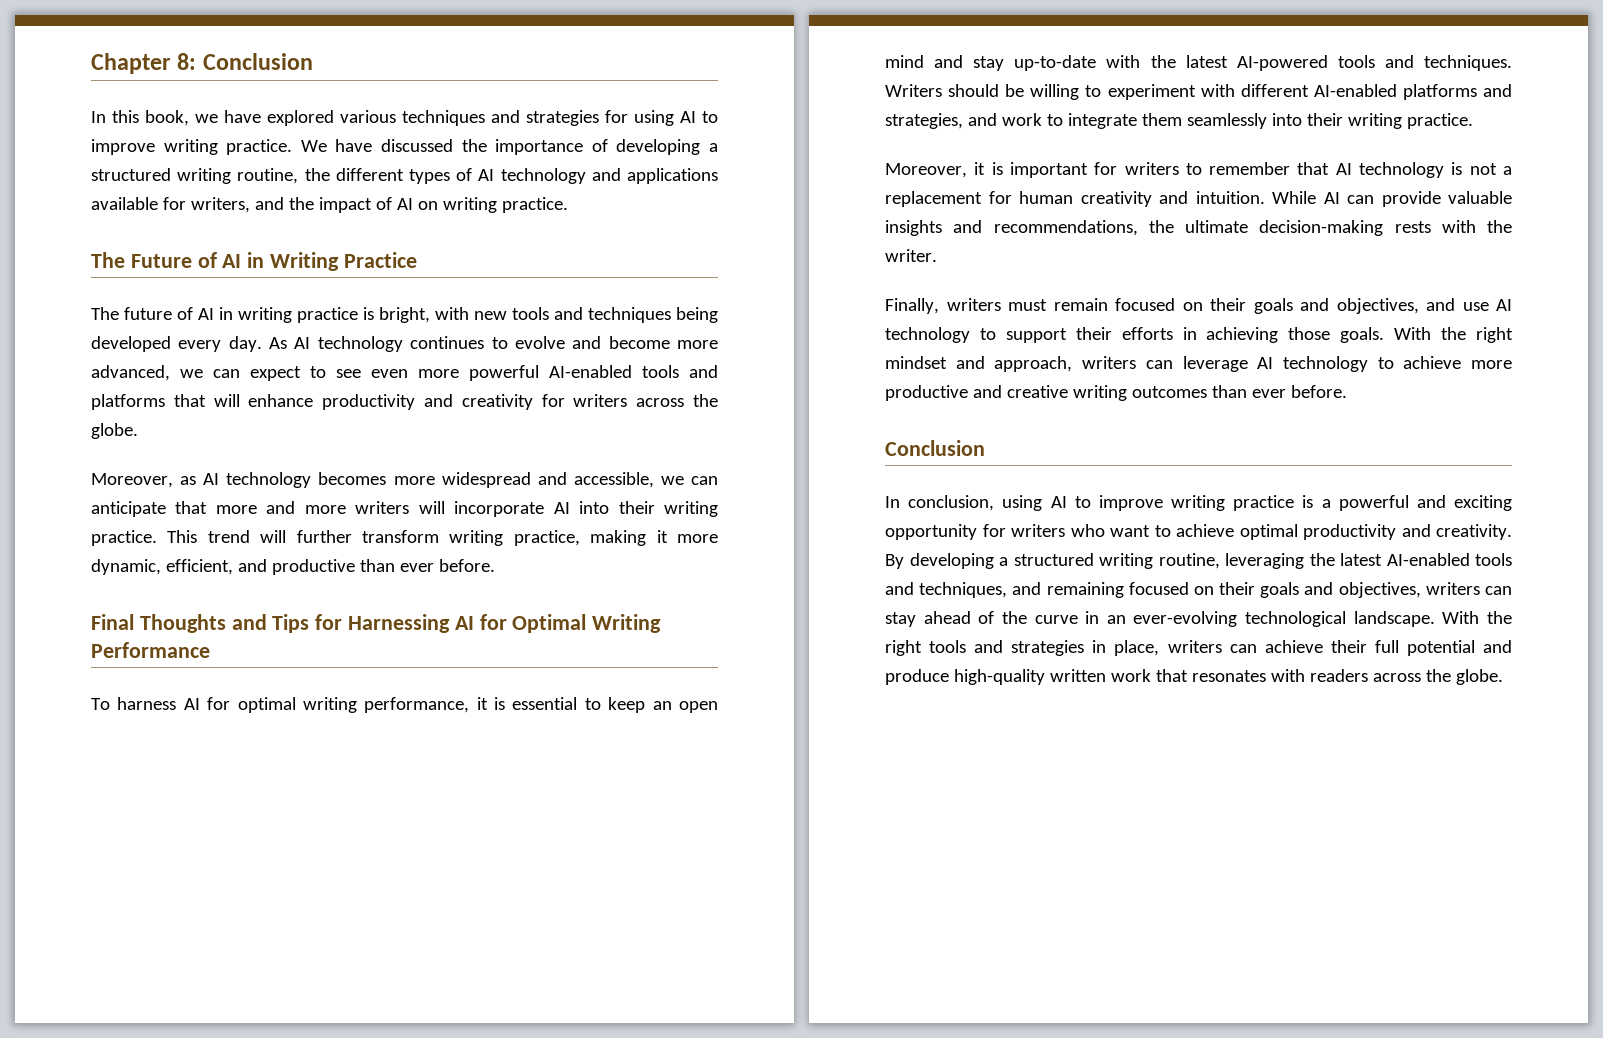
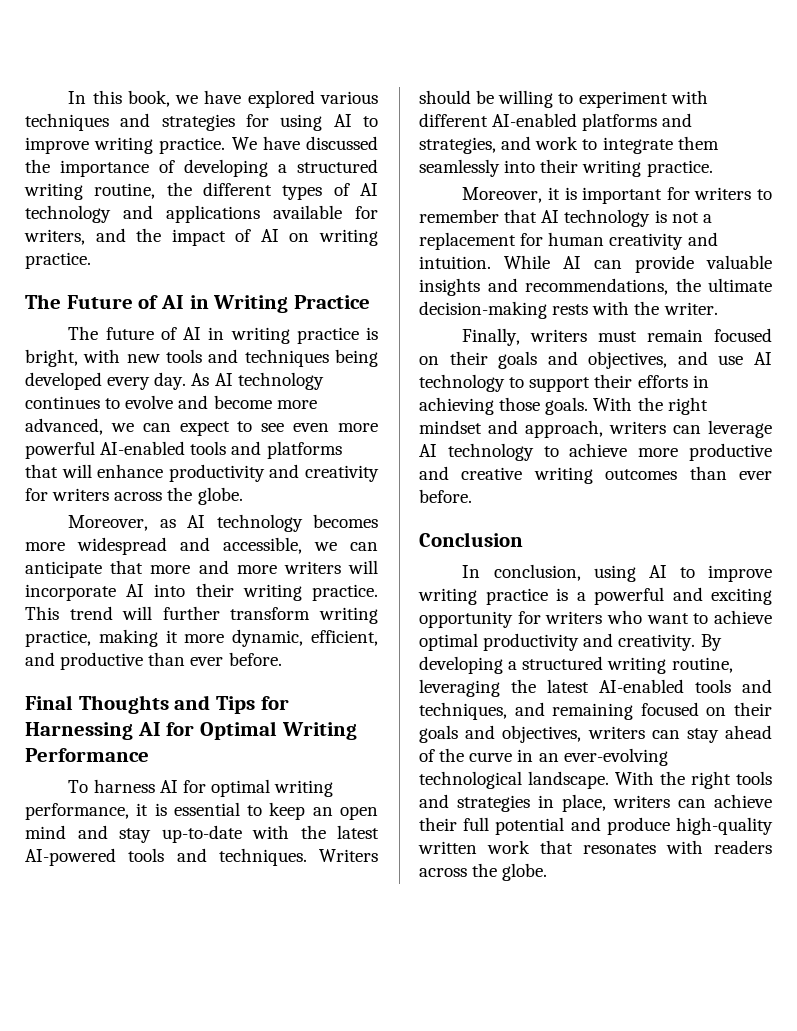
- Chapter 8: Conclusion

